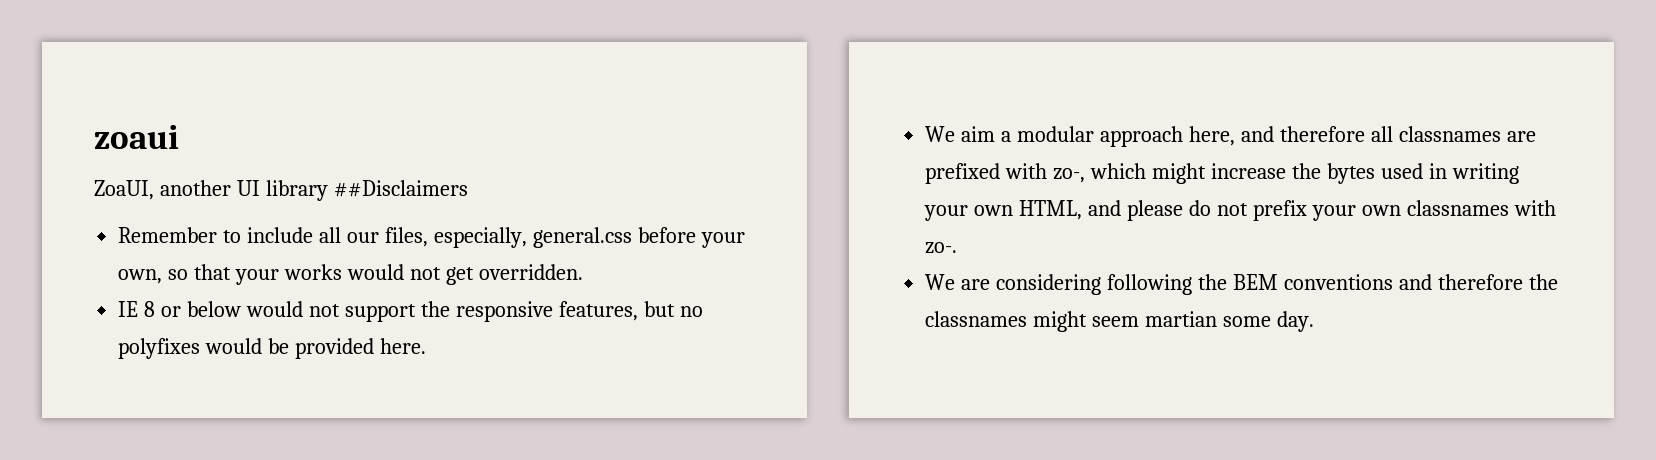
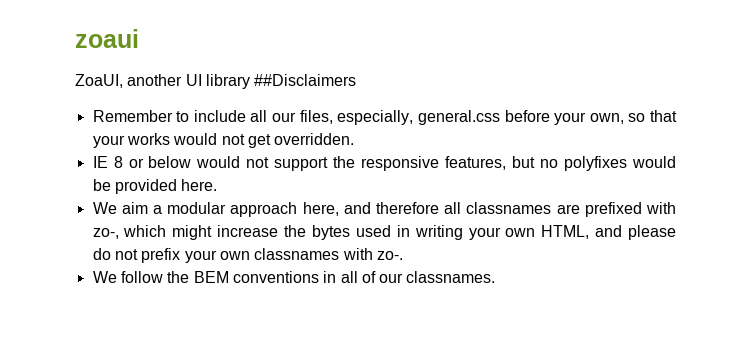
- We are considering following the BEM conventions and therefore the classnames might seem martian some day.
+ We follow the BEM conventions in all of our classnames.

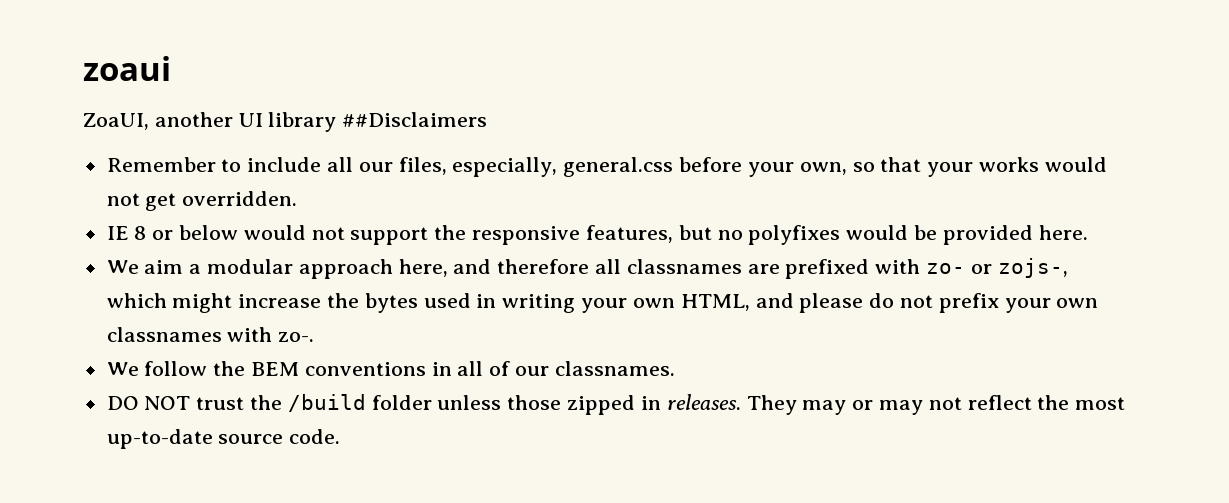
- We aim a modular approach here, and therefore all classnames are prefixed with zo-, which might increase the bytes used in writing your own HTML, and please do not prefix your own classnames with zo-.
+ We aim a modular approach here, and therefore all classnames are prefixed with zo- or zojs-, which might increase the bytes used in writing your own HTML, and please do not prefix your own classnames with zo-.
+ DO NOT trust the /build folder unless those zipped in releases. They may or may not reflect the most up-to-date source code.

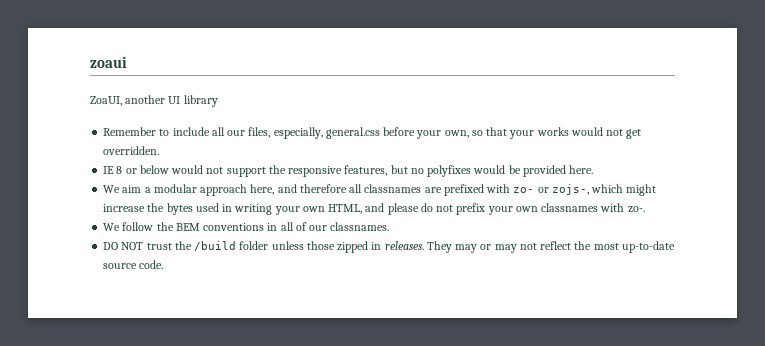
- ZoaUI, another UI library ##Disclaimers
+ ZoaUI, another UI library

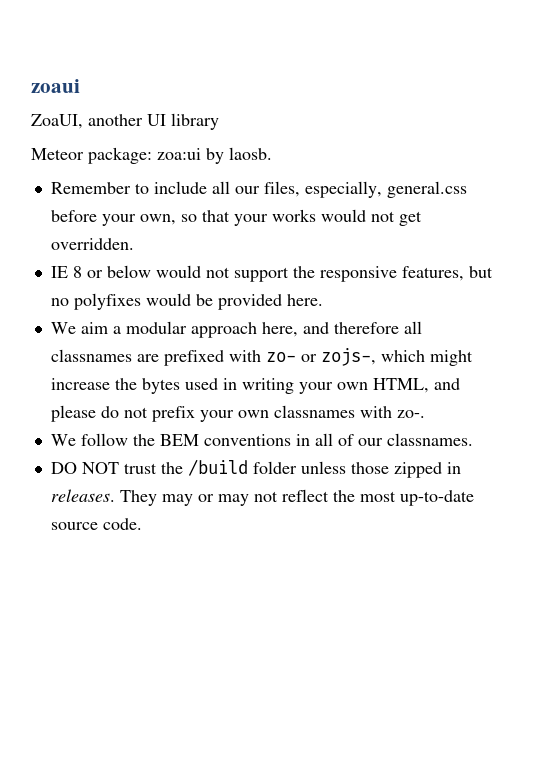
+ Meteor package: zoa:ui by laosb.

